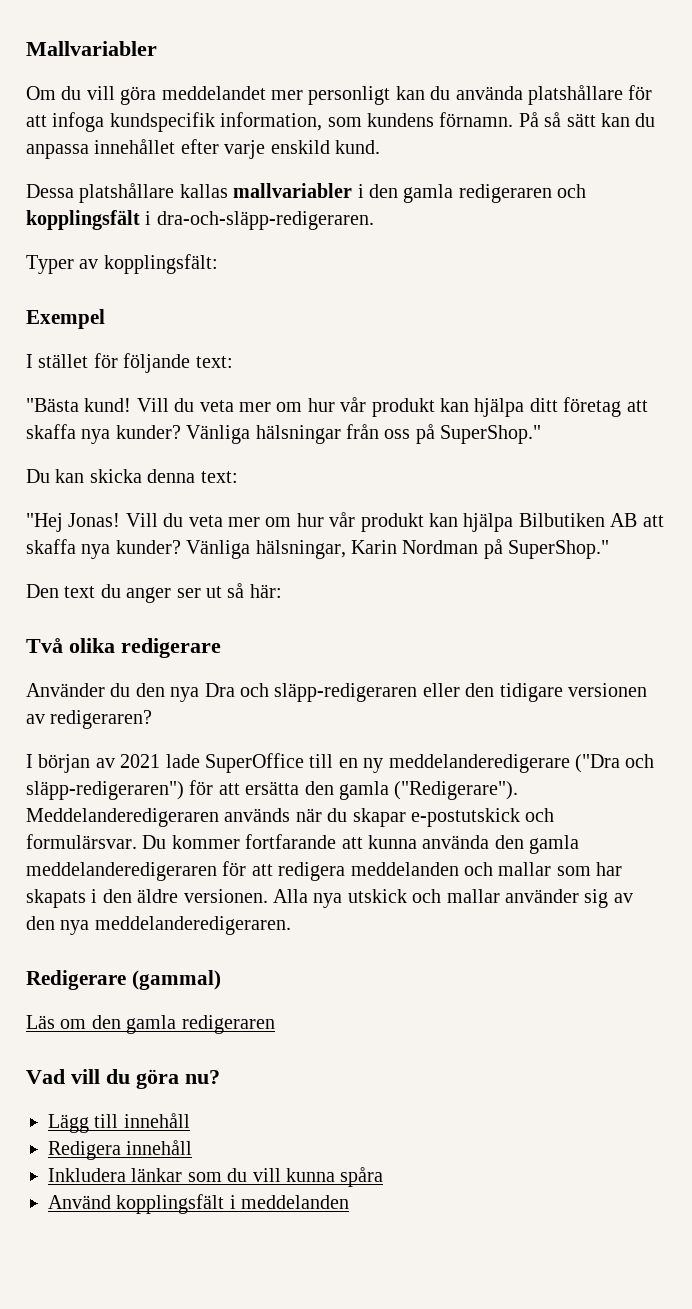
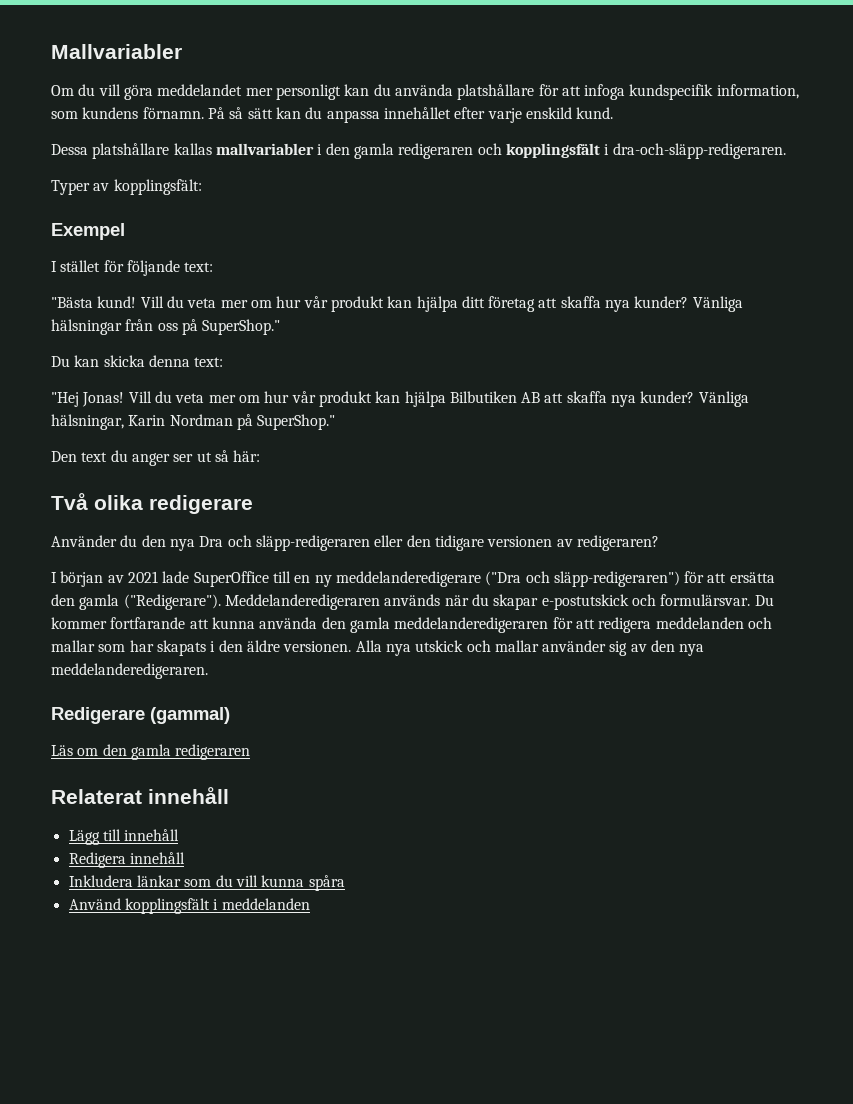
- Vad vill du göra nu?
+ Relaterat innehåll

